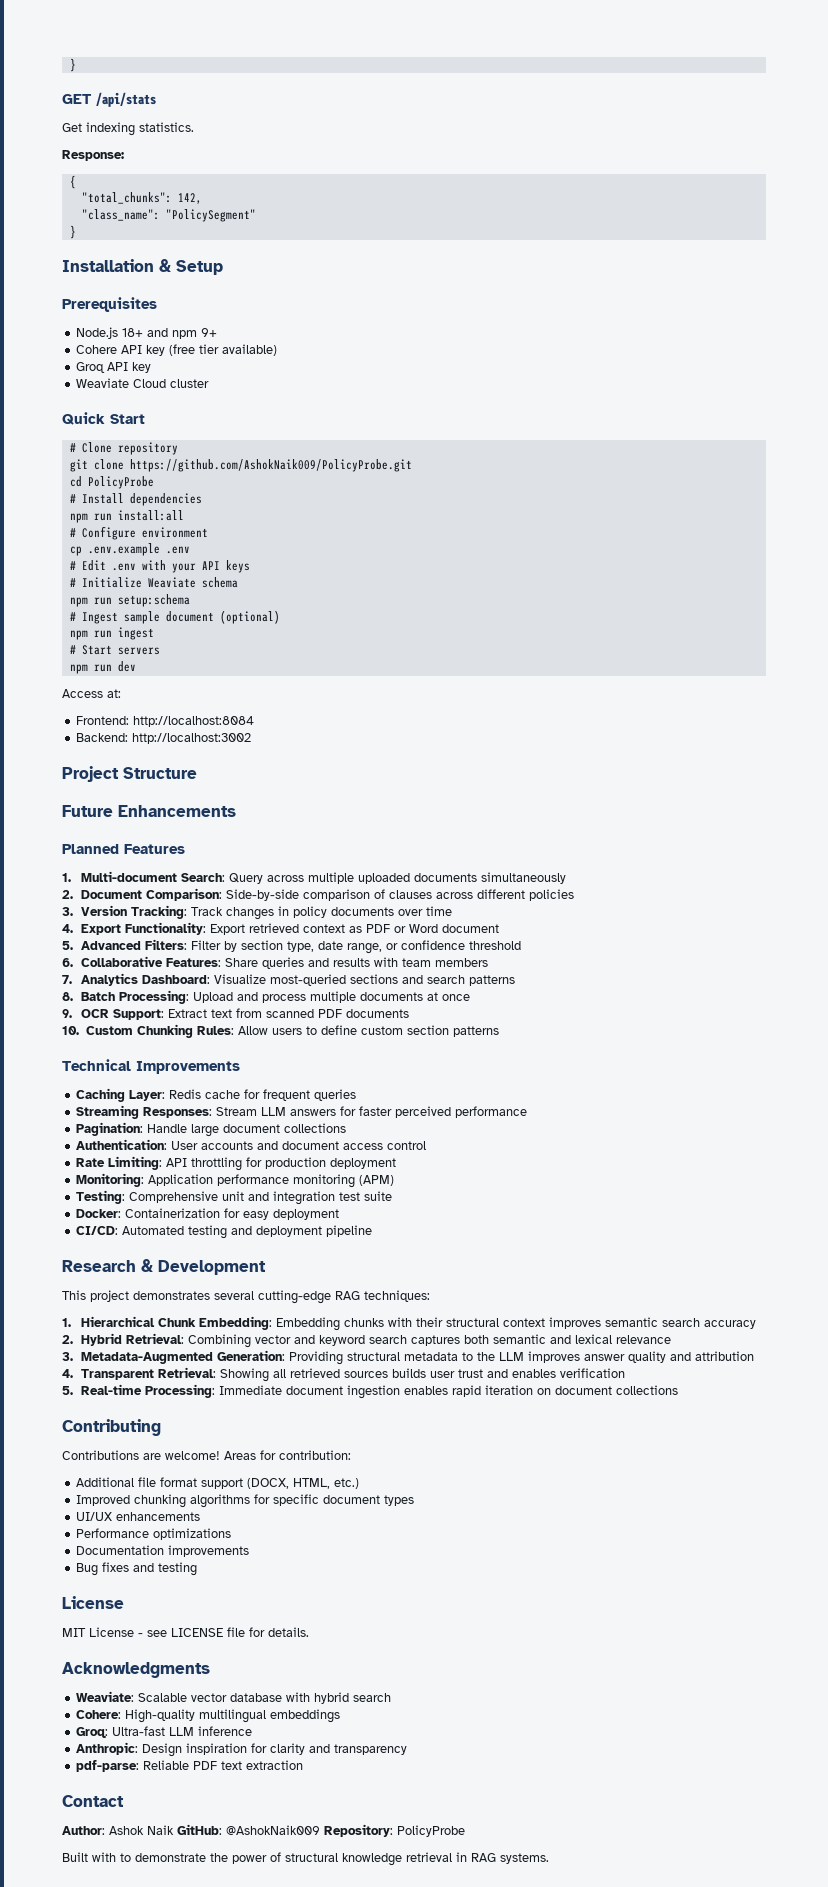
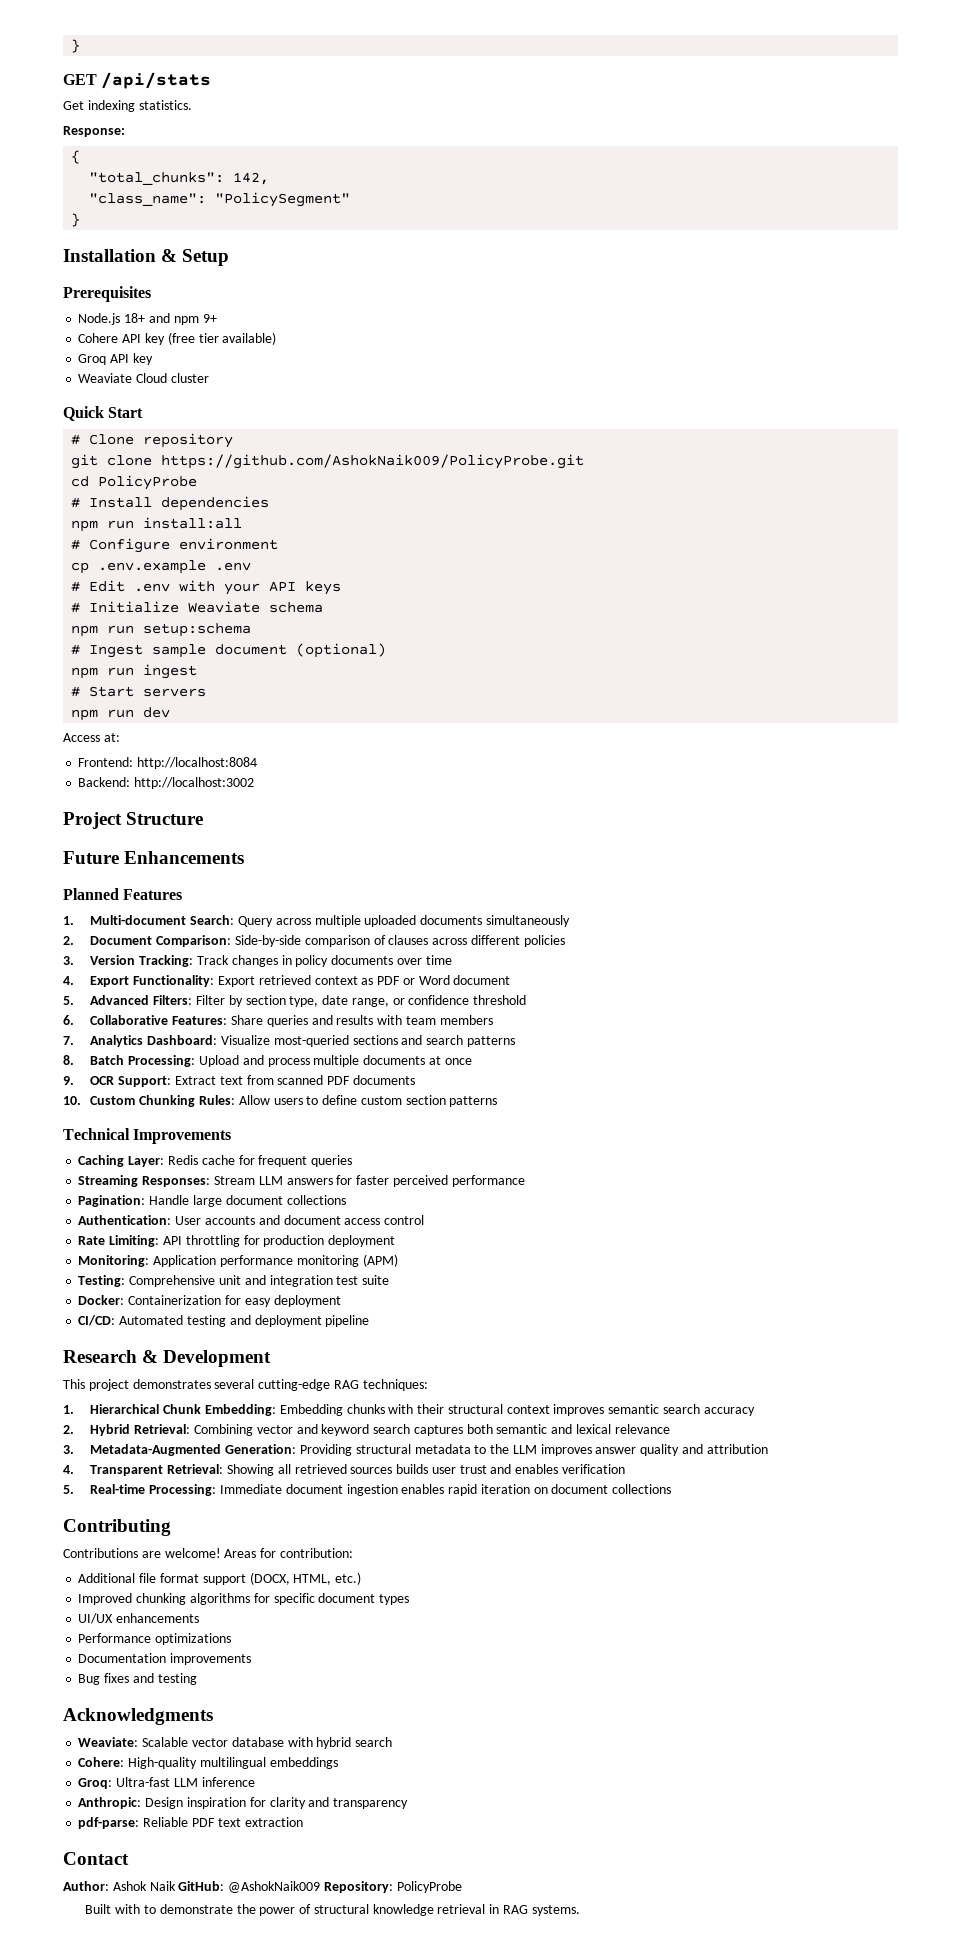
  Bug fixes and testing
- License
- MIT License - see LICENSE file for details.

